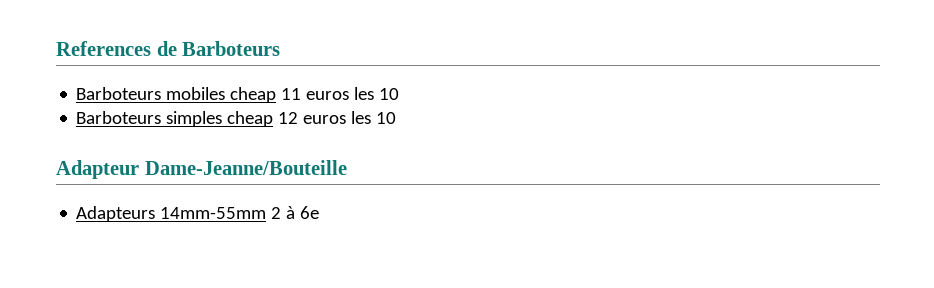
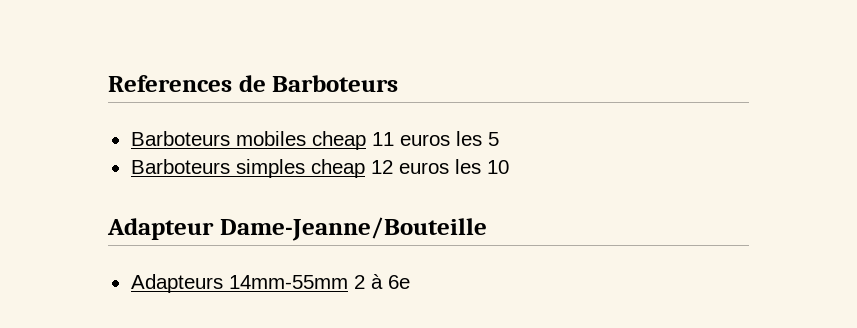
- Barboteurs mobiles cheap 11 euros les 10
+ Barboteurs mobiles cheap 11 euros les 5

